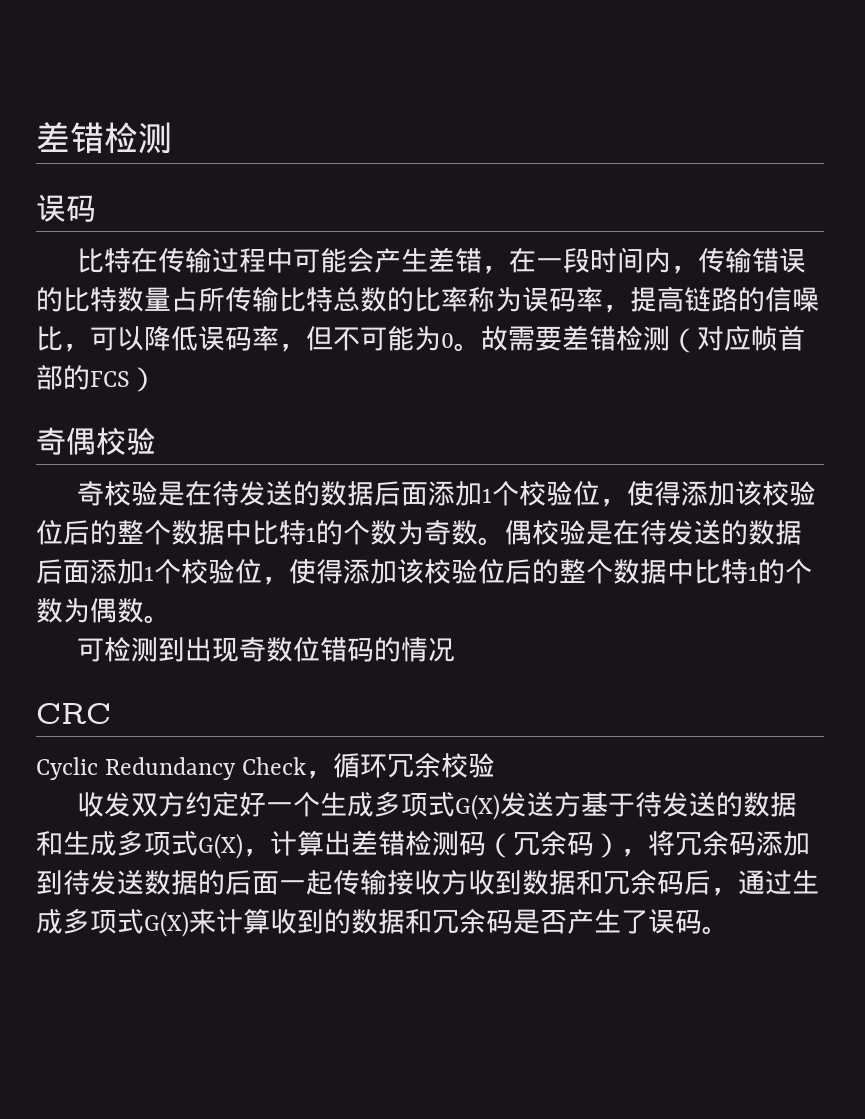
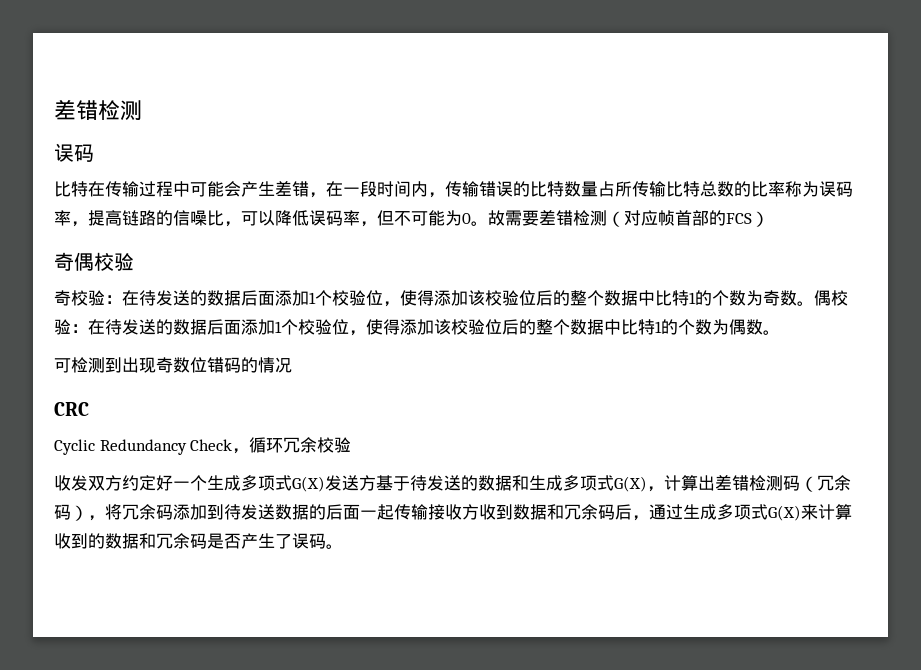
- 奇校验是在待发送的数据后面添加1个校验位，使得添加该校验位后的整个数据中比特1的个数为奇数。
+ 奇校验：在待发送的数据后面添加1个校验位，使得添加该校验位后的整个数据中比特1的个数为奇数。
- 偶校验是在待发送的数据后面添加1个校验位，使得添加该校验位后的整个数据中比特1的个数为偶数。
+ 偶校验：在待发送的数据后面添加1个校验位，使得添加该校验位后的整个数据中比特1的个数为偶数。

